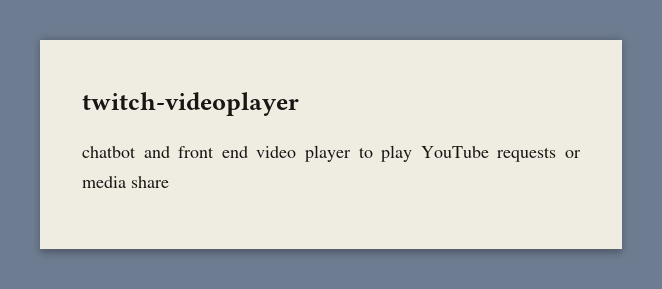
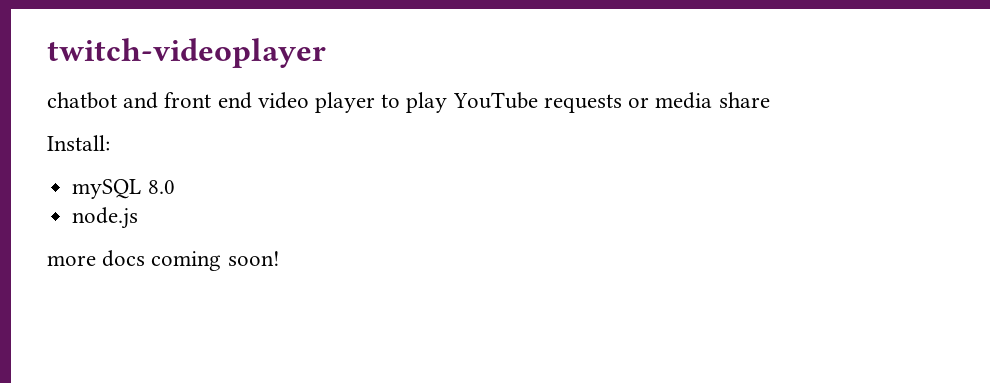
+ Install:
+ mySQL 8.0
+ node.js
+ more docs coming soon!

